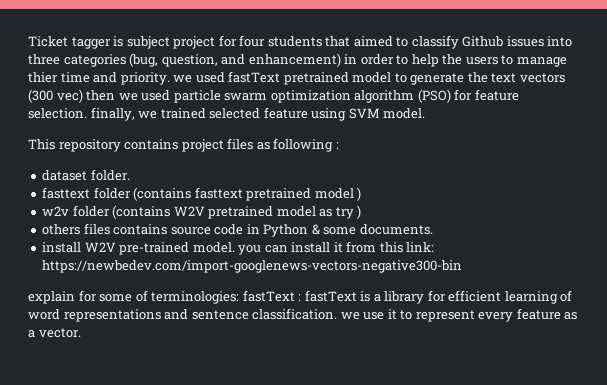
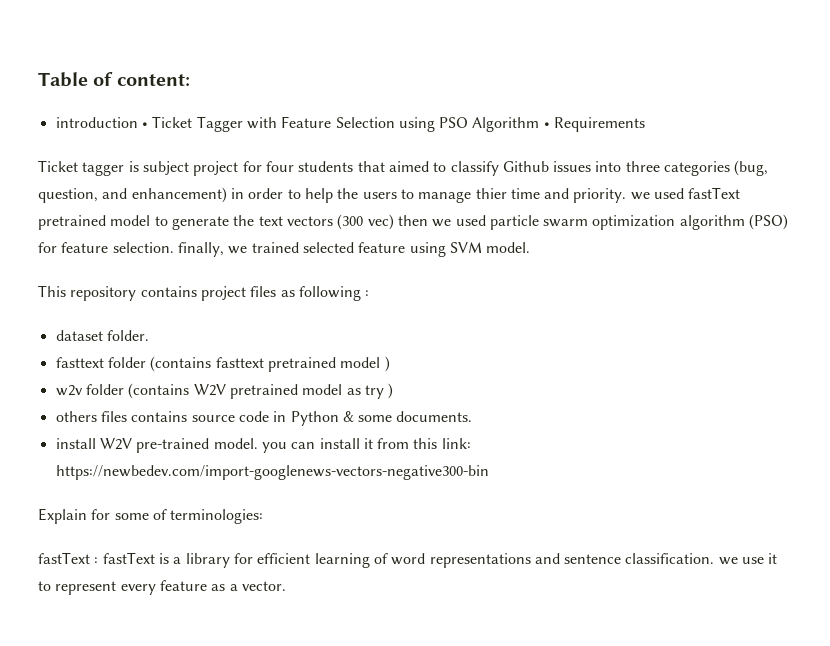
+ Table of content:
+ introduction • Ticket Tagger with Feature Selection using PSO Algorithm • Requirements
- explain for some of terminologies: fastText : fastText is a library for efficient learning of word representations and sentence classification. we use it to represent every feature as a vector.
+ Explain for some of terminologies:
+ fastText : fastText is a library for efficient learning of word representations and sentence classification. we use it to represent every feature as a vector.

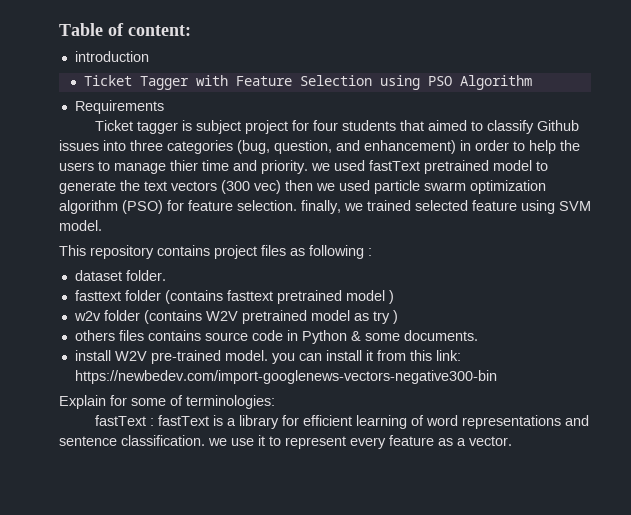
- introduction • Ticket Tagger with Feature Selection using PSO Algorithm • Requirements
+ introduction
+ Ticket Tagger with Feature Selection using PSO Algorithm
+ Requirements

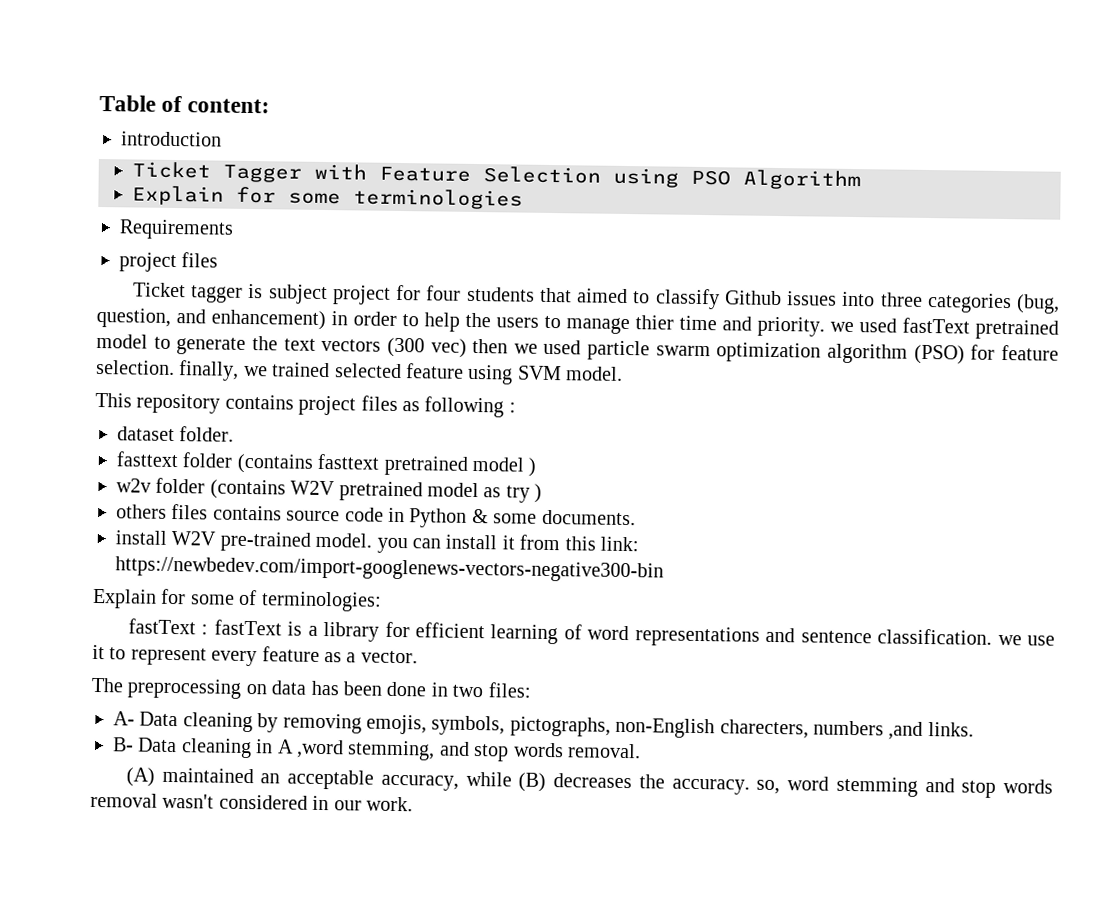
+ Explain for some terminologies
  Requirements
+ project files
+ The preprocessing on data has been done in two files:
+ A- Data cleaning by removing emojis, symbols, pictographs, non-English charecters, numbers ,and links.
+ B- Data cleaning in A ,word stemming, and stop words removal.
+ (A) maintained an acceptable accuracy, while (B) decreases the accuracy. so, word stemming and stop words removal wasn't considered in our work.

